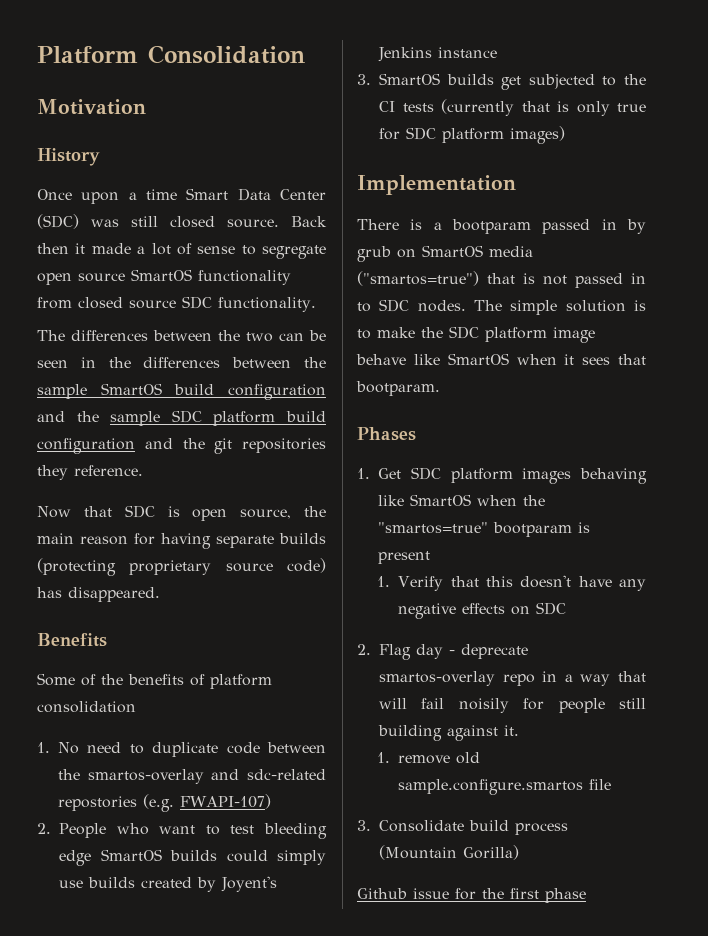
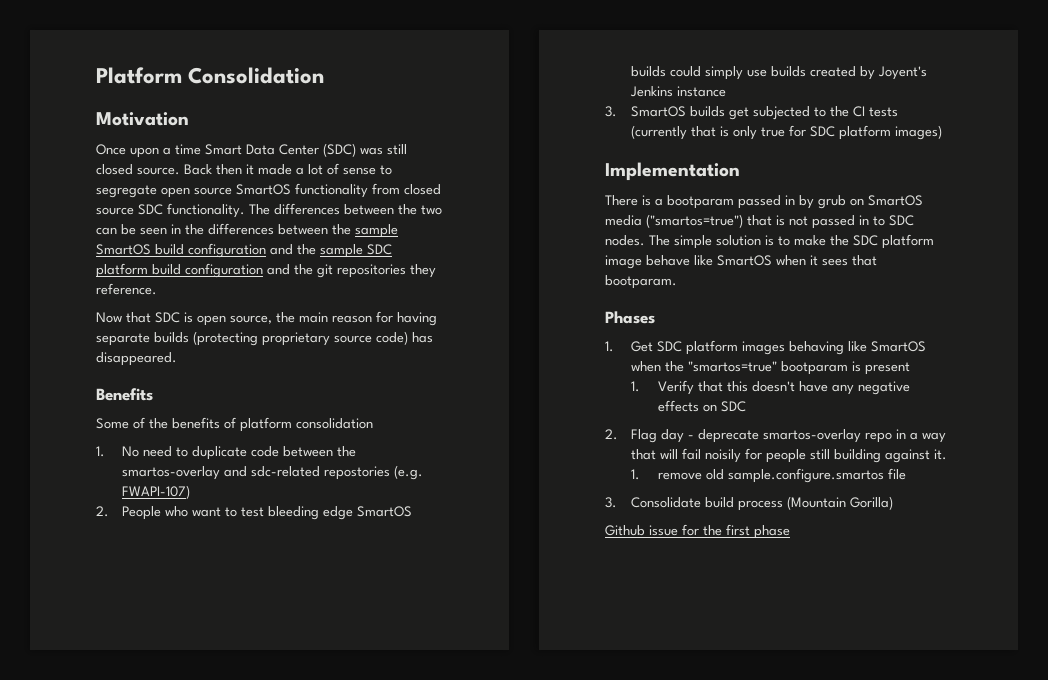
- History
- Back then it made a lot of sense to segregate open source SmartOS functionality from closed source SDC functionality.
- The differences between the two can be seen in the differences between the sample SmartOS build configuration and the sample SDC platform build configuration and the git repositories they reference.
+ Back then it made a lot of sense to segregate open source SmartOS functionality from closed source SDC functionality. The differences between the two can be seen in the differences between the sample SmartOS build configuration and the sample SDC platform build configuration and the git repositories they reference.

